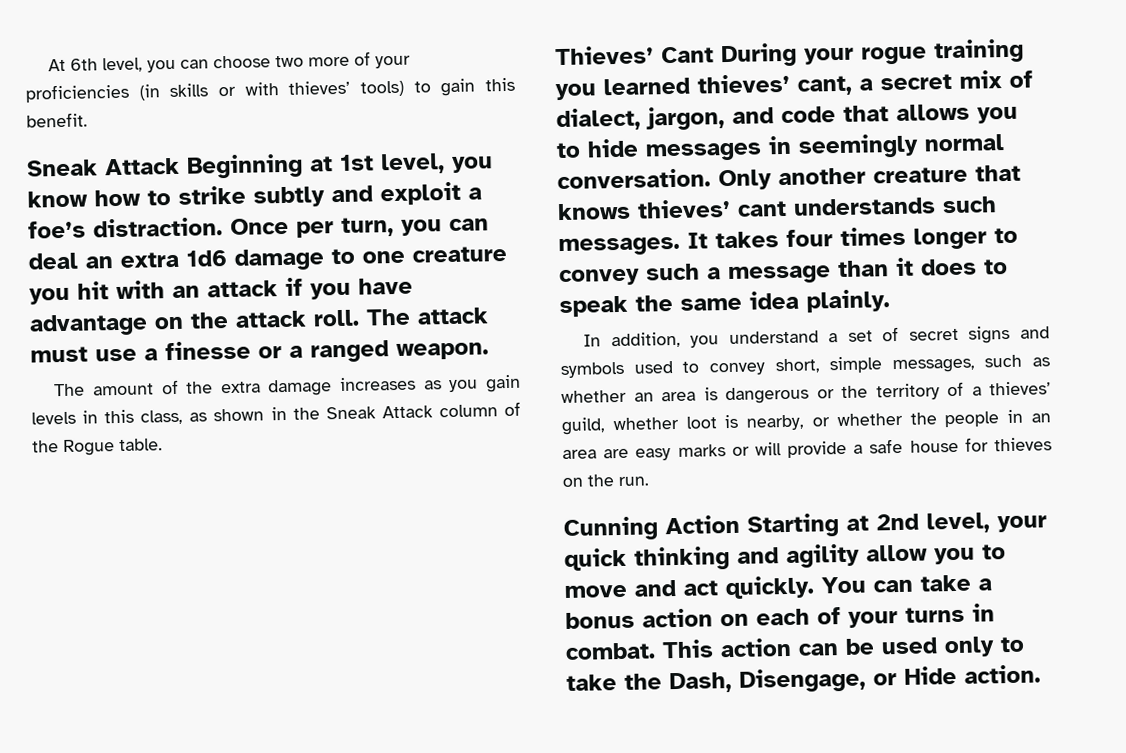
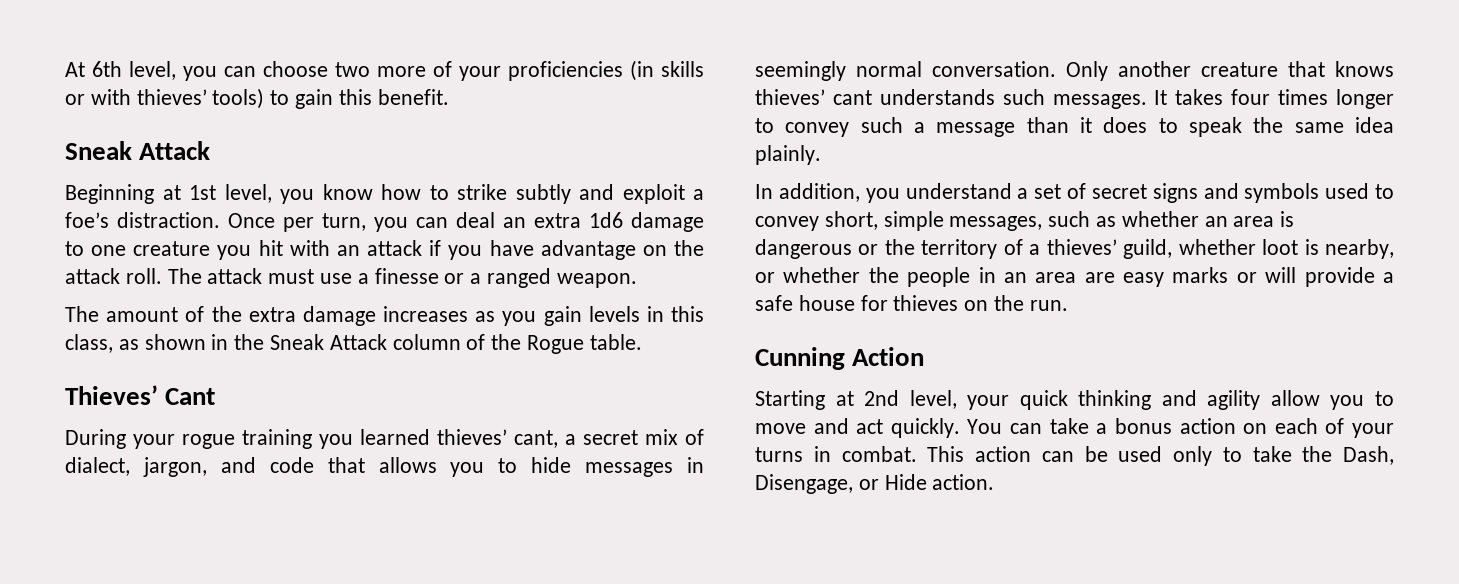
  At 6th level, you can choose two more of your proficiencies (in skills or with thieves’ tools) to gain this benefit.
- Sneak Attack Beginning at 1st level, you know how to strike subtly and exploit a foe’s distraction.
+ Sneak Attack
+ Beginning at 1st level, you know how to strike subtly and exploit a foe’s distraction.
- Thieves’ Cant During your rogue training you learned thieves’ cant, a secret mix of dialect, jargon, and code that allows you to hide messages in seemingly normal conversation.
+ Thieves’ Cant
+ During your rogue training you learned thieves’ cant, a secret mix of dialect, jargon, and code that allows you to hide messages in seemingly normal conversation.
- Cunning Action Starting at 2nd level, your quick thinking and agility allow you to move and act quickly.
+ Cunning Action
+ Starting at 2nd level, your quick thinking and agility allow you to move and act quickly.

